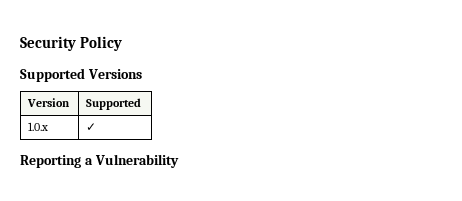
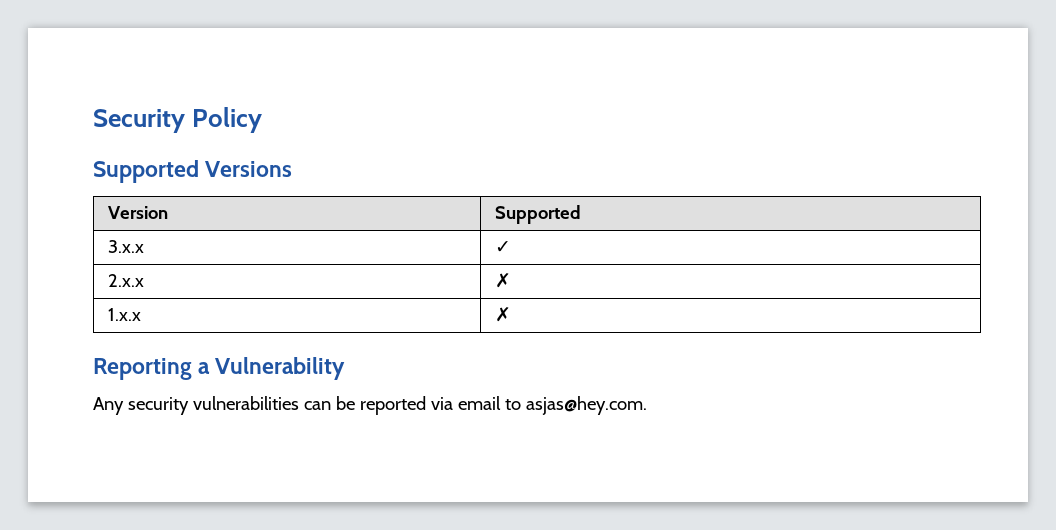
- 1.0.x | ✓
+ 3.x.x | ✓
+ 2.x.x | ✗
+ 1.x.x | ✗
+ Any security vulnerabilities can be reported via email to asjas@hey.com.

